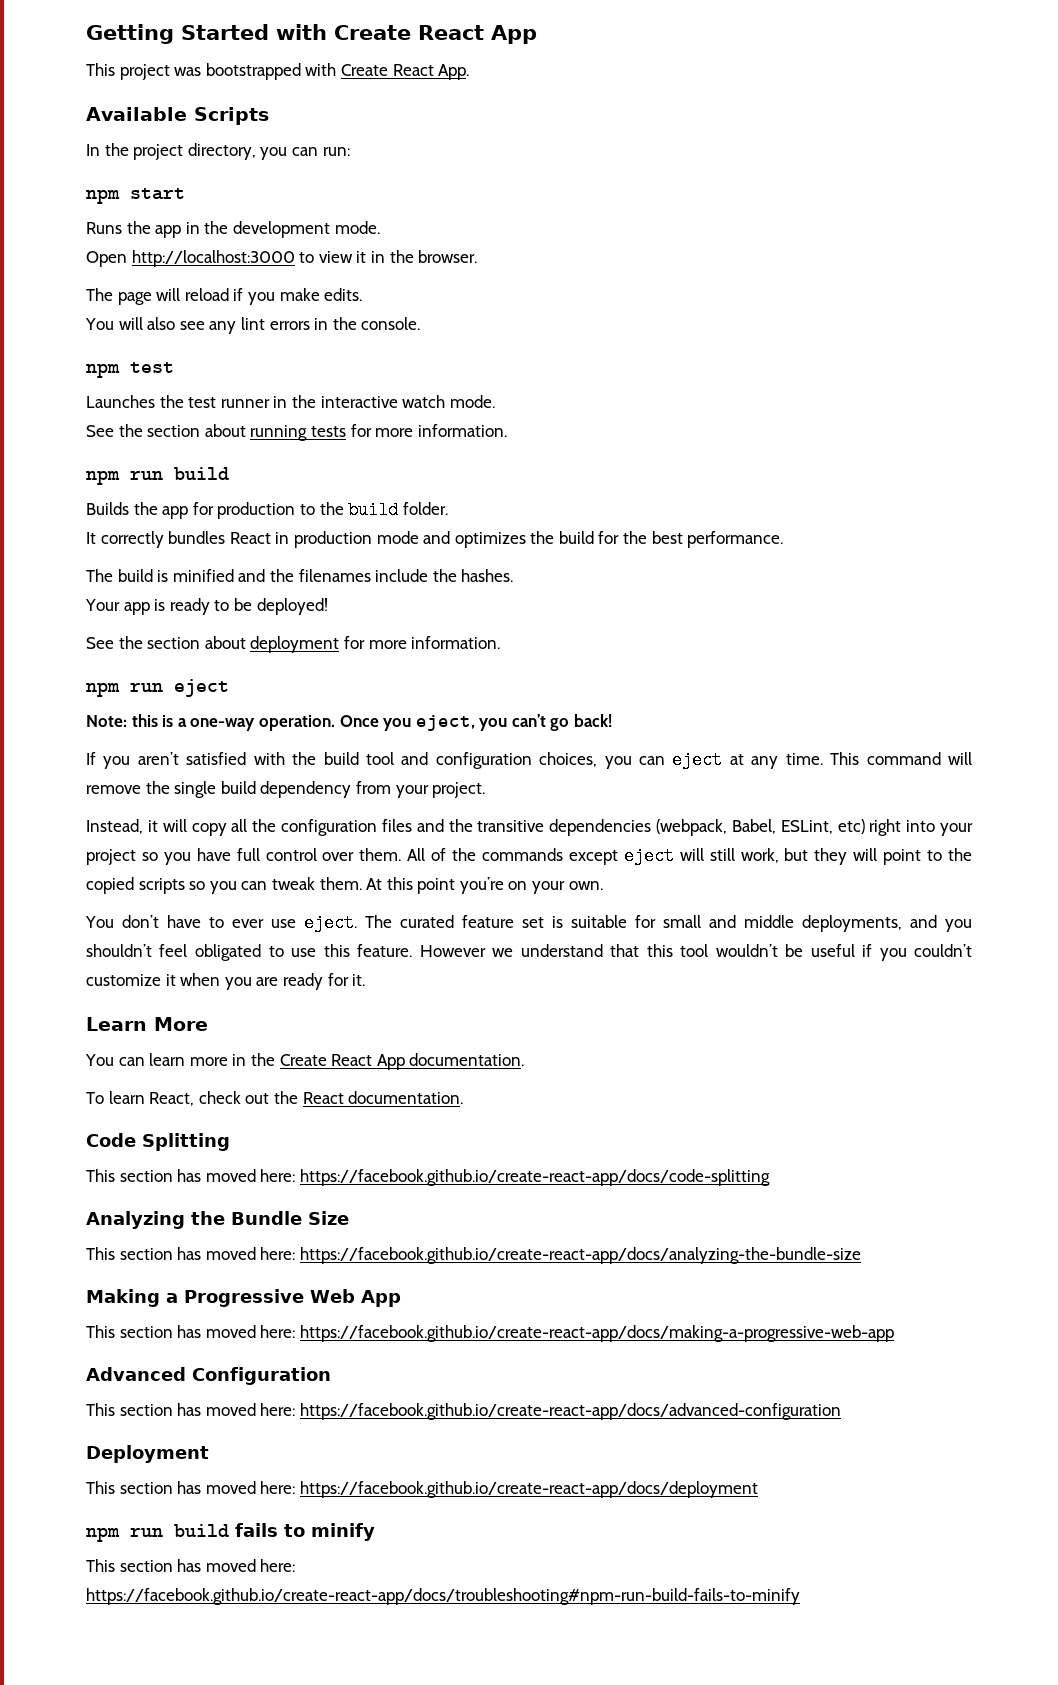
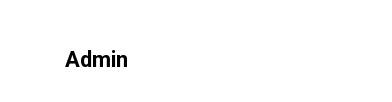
- Getting Started with Create React App
- This project was bootstrapped with Create React App.
- Available Scripts
- In the project directory, you can run:
- npm start
- Runs the app in the development mode.
- Open http://localhost:3000 to view it in the browser.
- The page will reload if you make edits.
- You will also see any lint errors in the console.
- npm test
- Launches the test runner in the interactive watch mode.
- See the section about running tests for more information.
- npm run build
- Builds the app for production to the build folder.
- It correctly bundles React in production mode and optimizes the build for the best performance.
- The build is minified and the filenames include the hashes.
- Your app is ready to be deployed!
- See the section about deployment for more information.
- npm run eject
- Note: this is a one-way operation. Once you eject, you can’t go back!
- If you aren’t satisfied with the build tool and configuration choices, you can eject at any time. This command will remove the single build dependency from your project.
- Instead, it will copy all the configuration files and the transitive dependencies (webpack, Babel, ESLint, etc) right into your project so you have full control over them. All of the commands except eject will still work, but they will point to the copied scripts so you can tweak them. At this point you’re on your own.
- You don’t have to ever use eject. The curated feature set is suitable for small and middle deployments, and you shouldn’t feel obligated to use this feature. However we understand that this tool wouldn’t be useful if you couldn’t customize it when you are ready for it.
- Learn More
- You can learn more in the Create React App documentation.
- To learn React, check out the React documentation.
- Code Splitting
- This section has moved here: https://facebook.github.io/create-react-app/docs/code-splitting
- Analyzing the Bundle Size
- This section has moved here: https://facebook.github.io/create-react-app/docs/analyzing-the-bundle-size
- Making a Progressive Web App
- This section has moved here: https://facebook.github.io/create-react-app/docs/making-a-progressive-web-app
- Advanced Configuration
- This section has moved here: https://facebook.github.io/create-react-app/docs/advanced-configuration
- Deployment
- This section has moved here: https://facebook.github.io/create-react-app/docs/deployment
- npm run build fails to minify
- This section has moved here: https://facebook.github.io/create-react-app/docs/troubleshooting#npm-run-build-fails-to-minify
+ Admin

